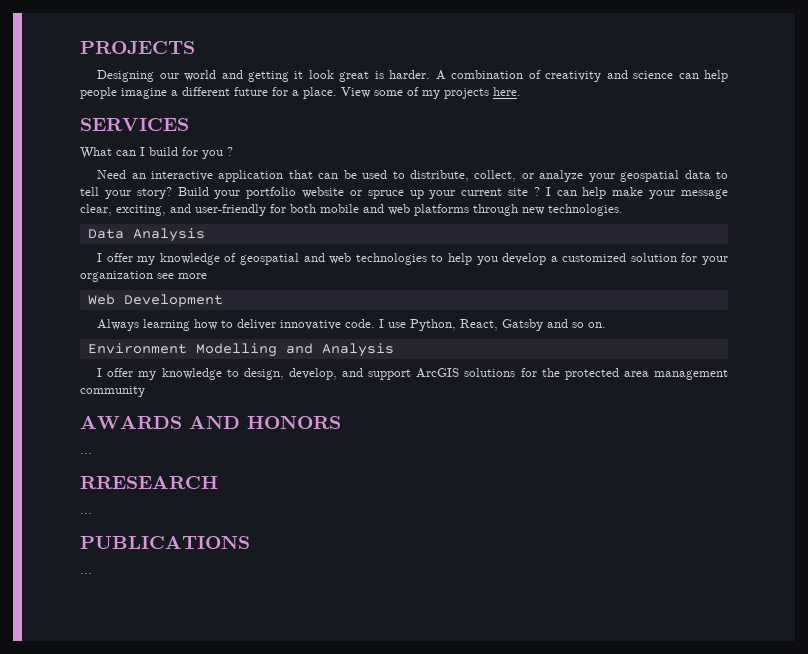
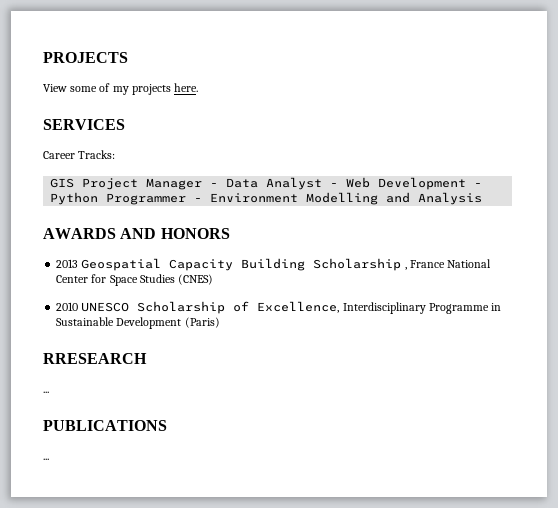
- Designing our world and getting it look great is harder. A combination of creativity and science can help people imagine a different future for a place.
- What can I build for you ?
- Need an interactive application that can be used to distribute, collect, or analyze your geospatial data to tell your story? Build your portfolio website or spruce up your current site ? I can help make your message clear, exciting, and user-friendly for both mobile and web platforms through new technologies.
- Data Analysis
- I offer my knowledge of geospatial and web technologies to help you develop a customized solution for your organization see more
- Web Development
- Always learning how to deliver innovative code. I use Python, React, Gatsby and so on.
- Environment Modelling and Analysis
- I offer my knowledge to design, develop, and support ArcGIS solutions for the protected area management community
+ Career Tracks:
+ GIS Project Manager - Data Analyst - Web Development - Python Programmer - Environment Modelling and Analysis
  AWARDS AND HONORS
- ...
+ 2013 Geospatial Capacity Building Scholarship , France National Center for Space Studies (CNES)
+ 2010 UNESCO Scholarship of Excellence, Interdisciplinary Programme in Sustainable Development (Paris)

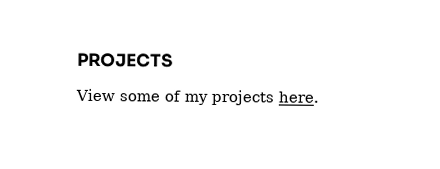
- SERVICES
- Career Tracks:
- GIS Project Manager - Data Analyst - Web Development - Python Programmer - Environment Modelling and Analysis
- AWARDS AND HONORS
- 2013 Geospatial Capacity Building Scholarship , France National Center for Space Studies (CNES)
- 2010 UNESCO Scholarship of Excellence, Interdisciplinary Programme in Sustainable Development (Paris)
- RRESEARCH
- ...
- PUBLICATIONS
- ...

